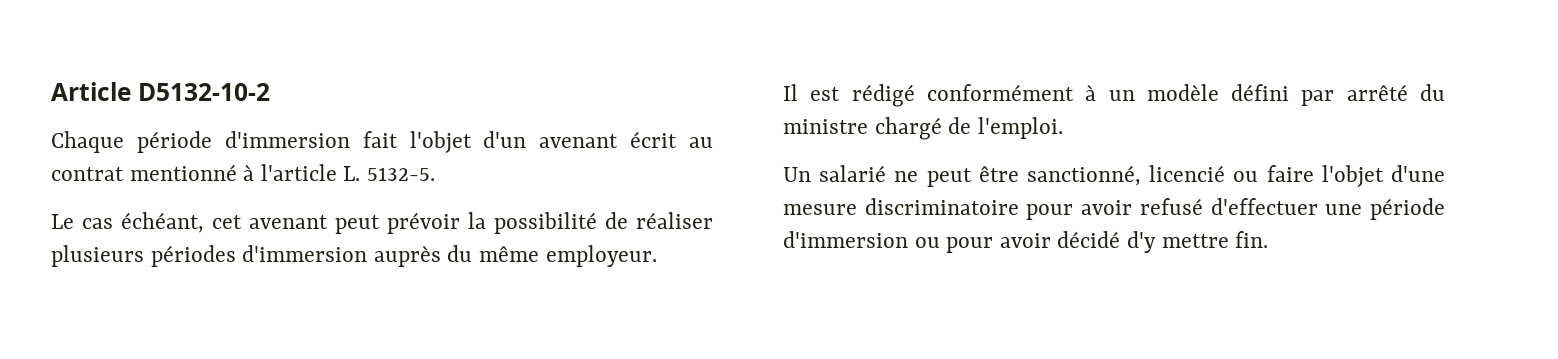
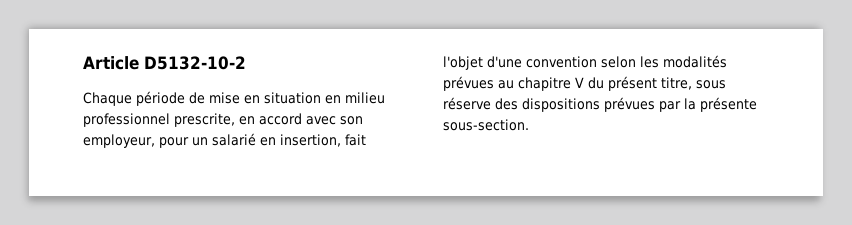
- Chaque période d'immersion fait l'objet d'un avenant écrit au contrat mentionné à l'article L. 5132-5.
- Le cas échéant, cet avenant peut prévoir la possibilité de réaliser plusieurs périodes d'immersion auprès du même employeur.
- Il est rédigé conformément à un modèle défini par arrêté du ministre chargé de l'emploi.
- Un salarié ne peut être sanctionné, licencié ou faire l'objet d'une mesure discriminatoire pour avoir refusé d'effectuer une période d'immersion ou pour avoir décidé d'y mettre fin.
+ Chaque période de mise en situation en milieu professionnel prescrite, en accord avec son employeur, pour un salarié en insertion, fait l'objet d'une convention selon les modalités prévues au chapitre V du présent titre, sous réserve des dispositions prévues par la présente sous-section.

